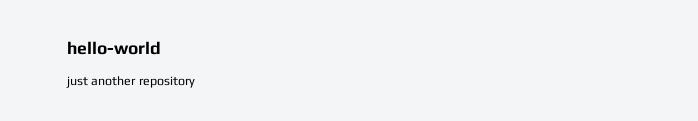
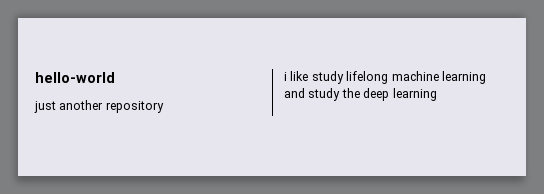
+ i like study lifelong machine learning and study the deep learning

